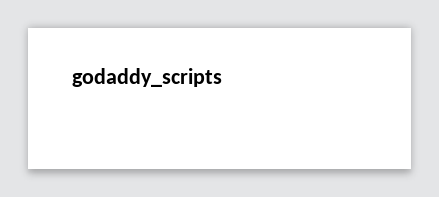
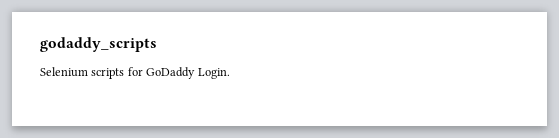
+ Selenium scripts for GoDaddy Login.

